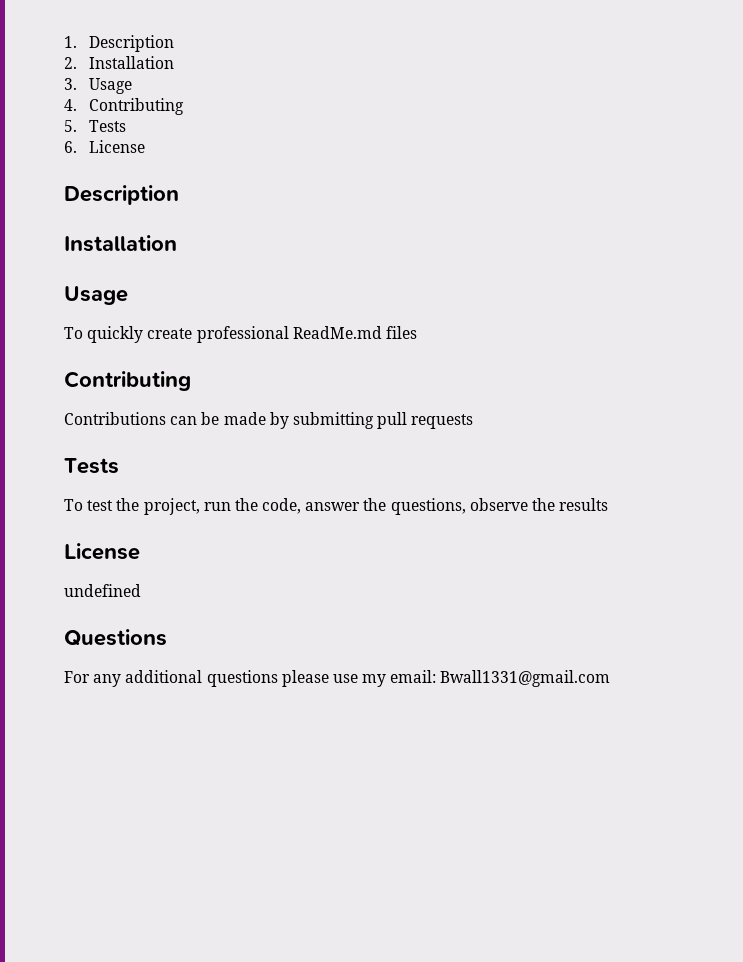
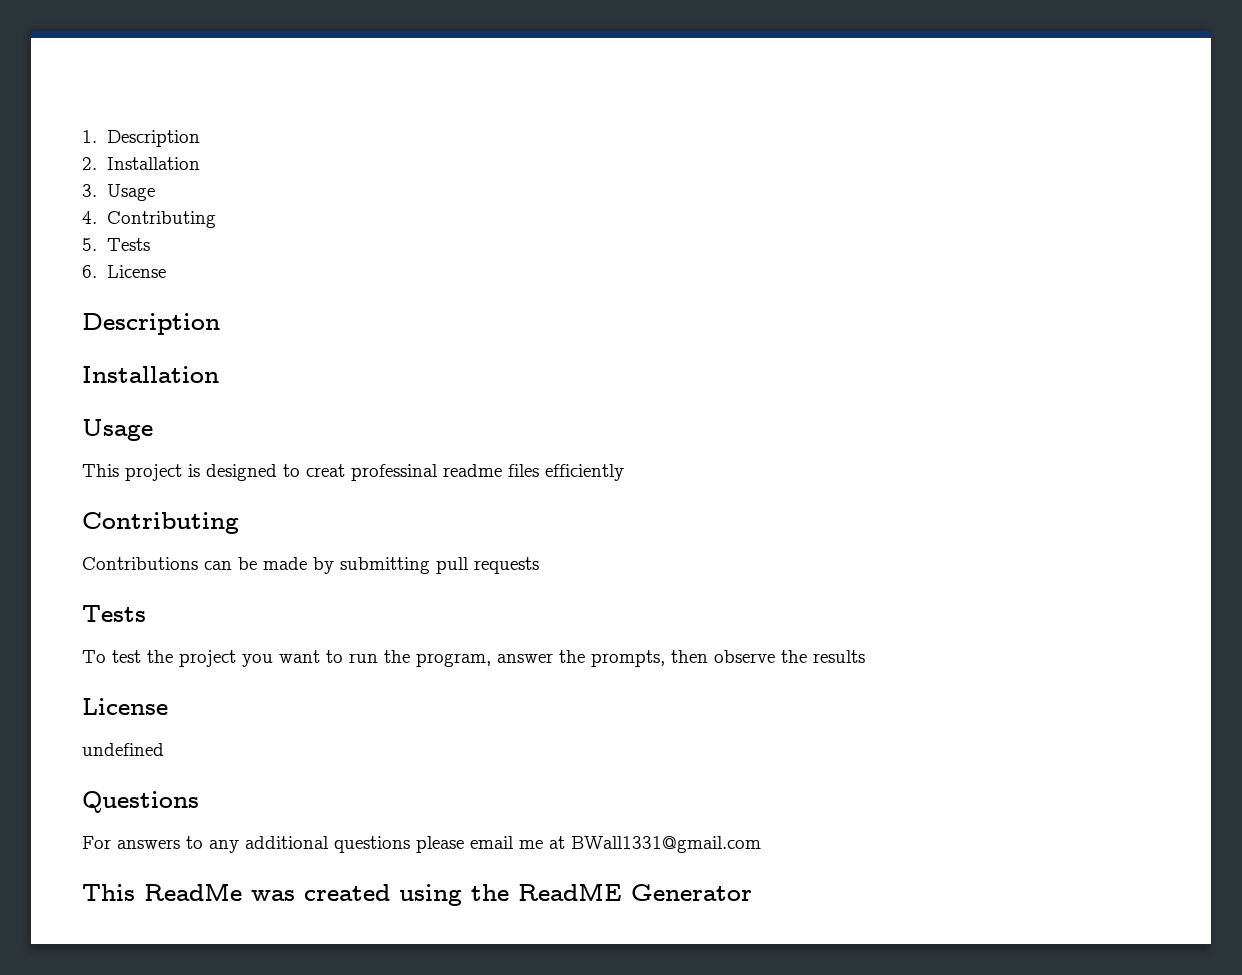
- To quickly create professional ReadMe.md files
+ This project is designed to creat professinal readme files efficiently
- To test the project, run the code, answer the questions, observe the results
+ To test the project you want to run the program, answer the prompts, then observe the results
- For any additional questions please use my email: Bwall1331@gmail.com
+ For answers to any additional questions please email me at BWall1331@gmail.com
+ This ReadMe was created using the ReadME Generator

